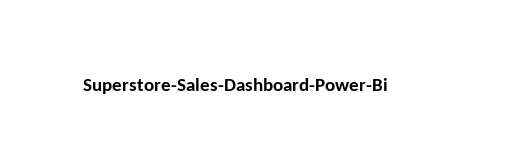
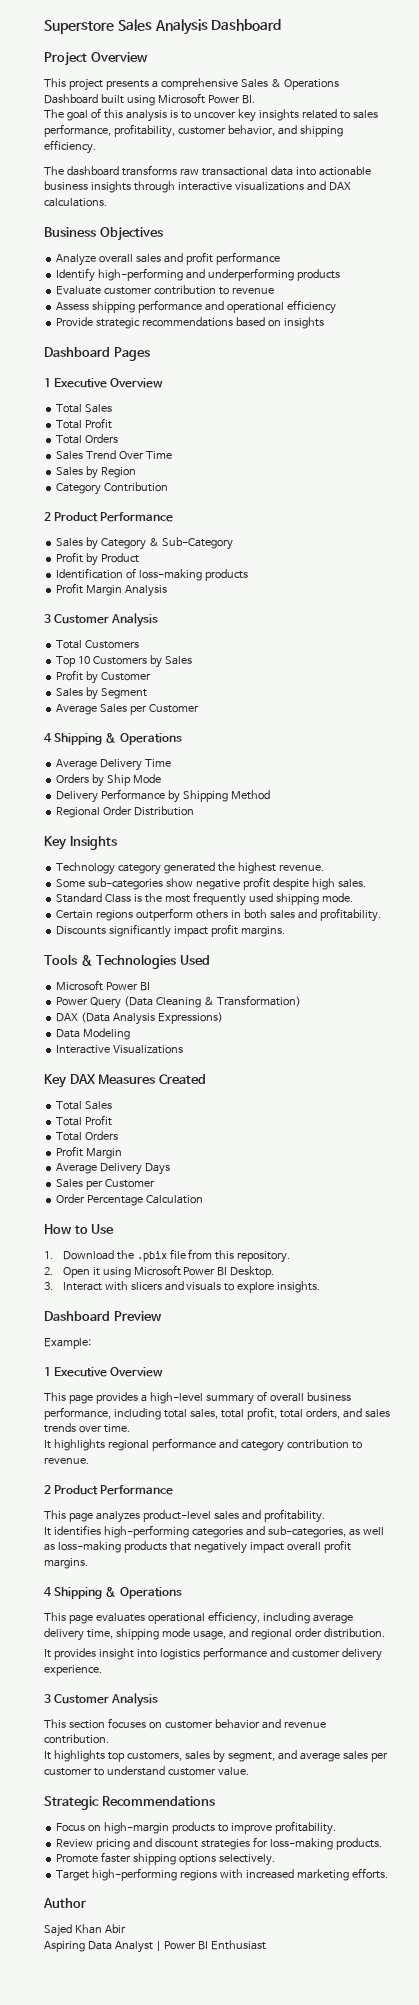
- Superstore-Sales-Dashboard-Power-Bi
+ Superstore Sales Analysis Dashboard
+ Project Overview
+ This project presents a comprehensive Sales & Operations Dashboard built using Microsoft Power BI.
+ The goal of this analysis is to uncover key insights related to sales performance, profitability, customer behavior, and shipping efficiency.
+ The dashboard transforms raw transactional data into actionable business insights through interactive visualizations and DAX calculations.
+ Business Objectives
+ Analyze overall sales and profit performance
+ Identify high-performing and underperforming products
+ Evaluate customer contribution to revenue
+ Assess shipping performance and operational efficiency
+ Provide strategic recommendations based on insights
+ Dashboard Pages
+ 1 Executive Overview
+ Total Sales
+ Total Profit
+ Total Orders
+ Sales Trend Over Time
+ Sales by Region
+ Category Contribution
+ 2 Product Performance
+ Sales by Category & Sub-Category
+ Profit by Product
+ Identification of loss-making products
+ Profit Margin Analysis
+ 3 Customer Analysis
+ Total Customers
+ Top 10 Customers by Sales
+ Profit by Customer
+ Sales by Segment
+ Average Sales per Customer
+ 4 Shipping & Operations
+ Average Delivery Time
+ Orders by Ship Mode
+ Delivery Performance by Shipping Method
+ Regional Order Distribution
+ Key Insights
+ Technology category generated the highest revenue.
+ Some sub-categories show negative profit despite high sales.
+ Standard Class is the most frequently used shipping mode.
+ Certain regions outperform others in both sales and profitability.
+ Discounts significantly impact profit margins.
+ Tools & Technologies Used
+ Microsoft Power BI
+ Power Query (Data Cleaning & Transformation)
+ DAX (Data Analysis Expressions)
+ Data Modeling
+ Interactive Visualizations
+ Key DAX Measures Created
+ Total Sales
+ Total Profit
+ Total Orders
+ Profit Margin
+ Average Delivery Days
+ Sales per Customer
+ Order Percentage Calculation
+ How to Use
+ 1. Download the .pbix file from this repository.
+ 2. Open it using Microsoft Power BI Desktop.
+ 3. Interact with slicers and visuals to explore insights.
+ Dashboard Preview
+ Example:
+ 1 Executive Overview
+ This page provides a high-level summary of overall business performance, including total sales, total profit, total orders, and sales trends over time.
+ It highlights regional performance and category contribution to revenue.
+ 2 Product Performance
+ This page analyzes product-level sales and profitability.
+ It identifies high-performing categories and sub-categories, as well as loss-making products that negatively impact overall profit margins.
+ 4 Shipping & Operations
+ This page evaluates operational efficiency, including average delivery time, shipping mode usage, and regional order distribution.
+ It provides insight into logistics performance and customer delivery experience.
+ 3 Customer Analysis
+ This section focuses on customer behavior and revenue contribution.
+ It highlights top customers, sales by segment, and average sales per customer to understand customer value.
+ Strategic Recommendations
+ Focus on high-margin products to improve profitability.
+ Review pricing and discount strategies for loss-making products.
+ Promote faster shipping options selectively.
+ Target high-performing regions with increased marketing efforts.
+ Author
+ Sajed Khan Abir
+ Aspiring Data Analyst | Power BI Enthusiast

